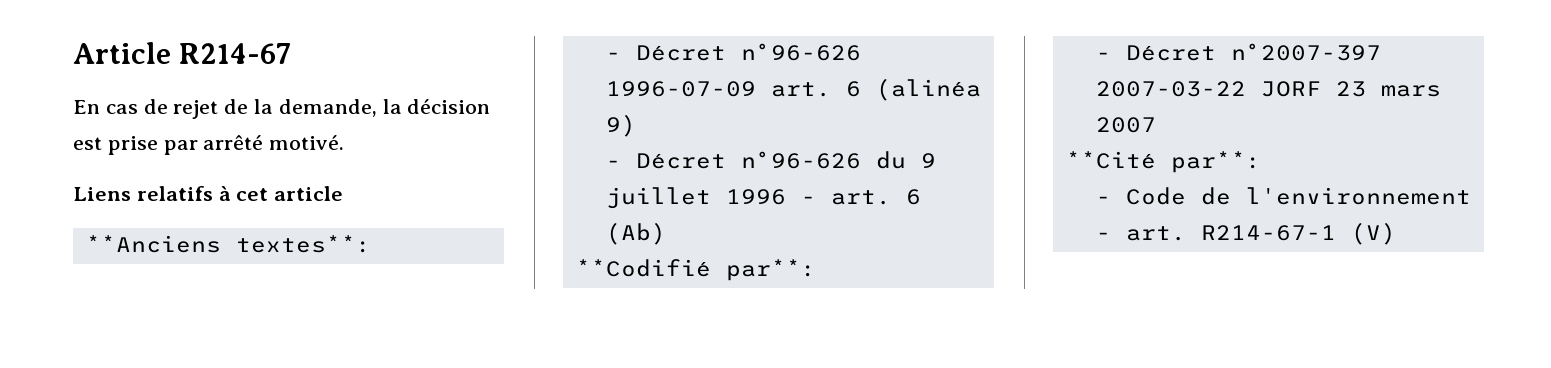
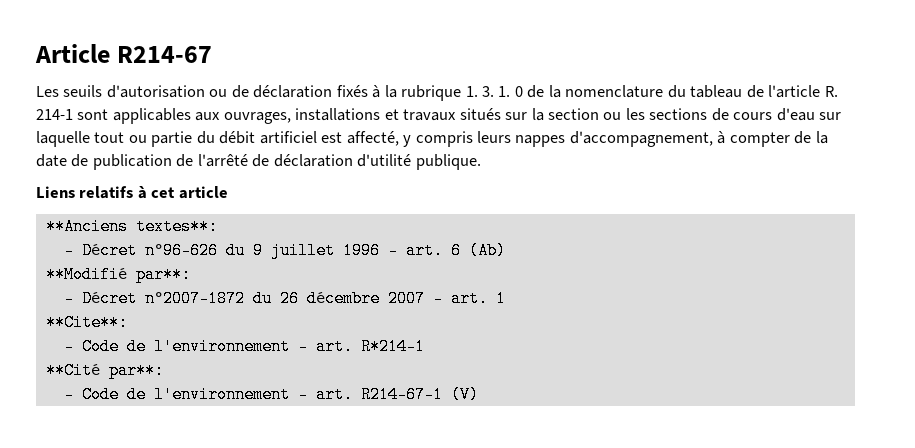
- En cas de rejet de la demande, la décision est prise par arrêté motivé.
+ Les seuils d'autorisation ou de déclaration fixés à la rubrique 1. 3. 1. 0 de la nomenclature du tableau de l'article R. 214-1 sont applicables aux ouvrages, installations et travaux situés sur la section ou les sections de cours d'eau sur laquelle tout ou partie du débit artificiel est affecté, y compris leurs nappes d'accompagnement, à compter de la date de publication de l'arrêté de déclaration d'utilité publique.
- - Décret n°96-626 1996-07-09 art. 6 (alinéa 9)
- **Codifié par**:
+ **Modifié par**:
- - Décret n°2007-397 2007-03-22 JORF 23 mars 2007
+ - Décret n°2007-1872 du 26 décembre 2007 - art. 1
+ **Cite**:
+ - Code de l'environnement - art. R*214-1

